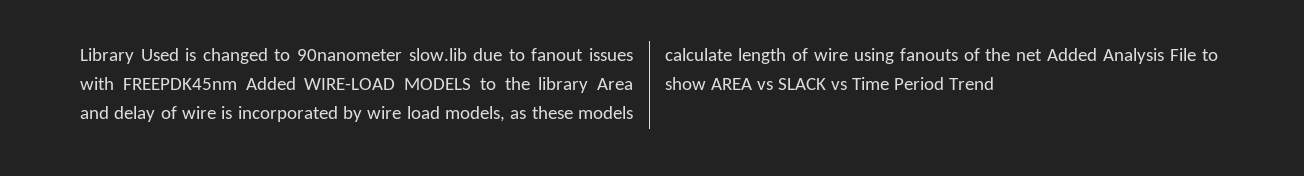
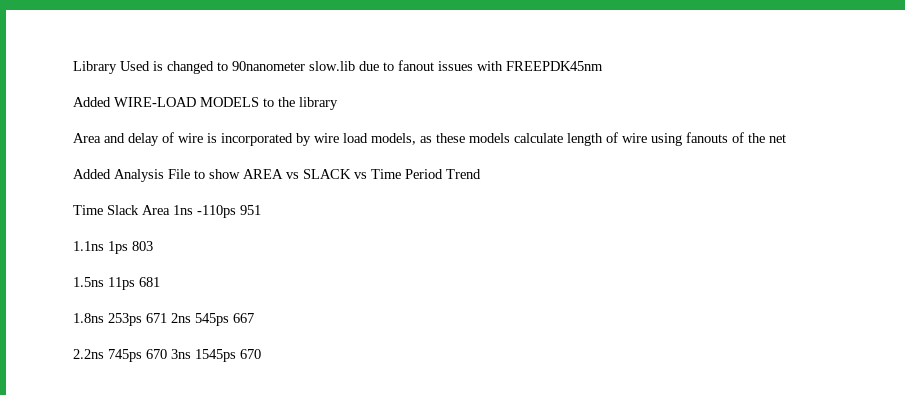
- Library Used is changed to 90nanometer slow.lib due to fanout issues with FREEPDK45nm Added WIRE-LOAD MODELS to the library Area and delay of wire is incorporated by wire load models, as these models calculate length of wire using fanouts of the net Added Analysis File to show AREA vs SLACK vs Time Period Trend
+ Library Used is changed to 90nanometer slow.lib due to fanout issues with FREEPDK45nm
+ Added WIRE-LOAD MODELS to the library
+ Area and delay of wire is incorporated by wire load models, as these models calculate length of wire using fanouts of the net
+ Added Analysis File to show AREA vs SLACK vs Time Period Trend
+ Time Slack Area 1ns -110ps 951
+ 1.1ns 1ps 803
+ 1.5ns 11ps 681
+ 1.8ns 253ps 671 2ns 545ps 667
+ 2.2ns 745ps 670 3ns 1545ps 670

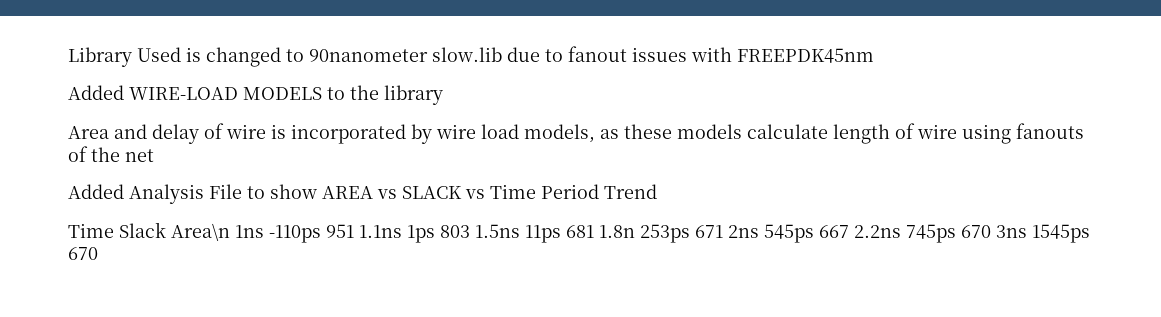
- Time Slack Area 1ns -110ps 951
- 1.1ns 1ps 803
- 1.5ns 11ps 681
- 1.8ns 253ps 671 2ns 545ps 667
- 2.2ns 745ps 670 3ns 1545ps 670
+ Time Slack Area\n 1ns -110ps 951 1.1ns 1ps 803 1.5ns 11ps 681 1.8n 253ps 671 2ns 545ps 667 2.2ns 745ps 670 3ns 1545ps 670

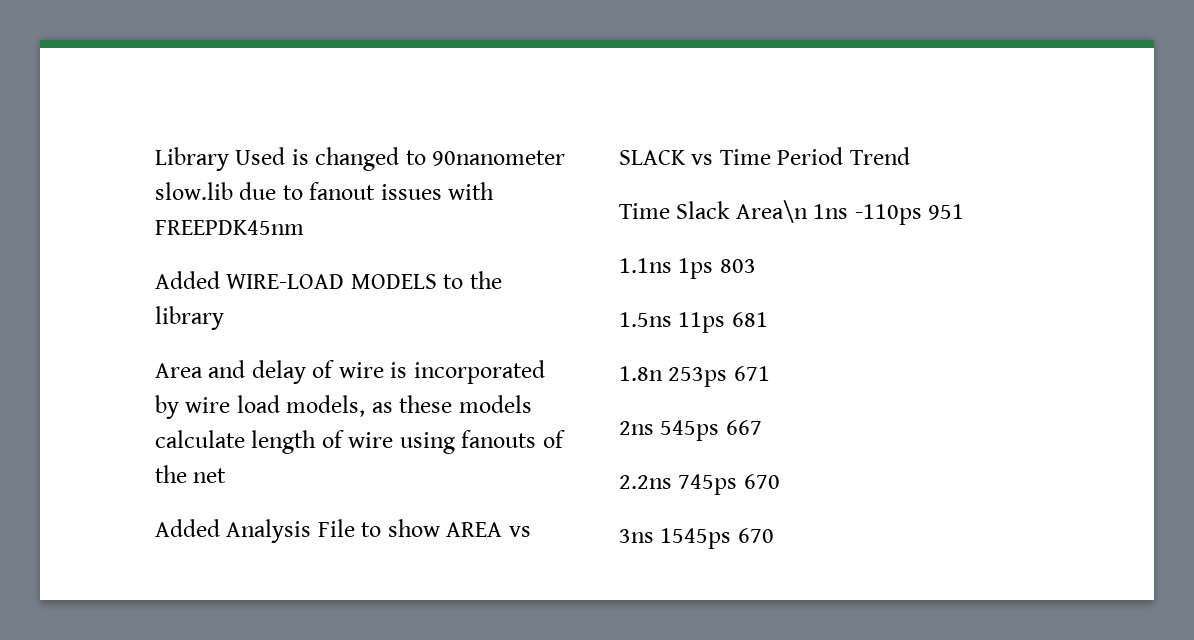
- Time Slack Area\n 1ns -110ps 951 1.1ns 1ps 803 1.5ns 11ps 681 1.8n 253ps 671 2ns 545ps 667 2.2ns 745ps 670 3ns 1545ps 670
+ Time Slack Area\n 1ns -110ps 951
+ 1.1ns 1ps 803
+ 1.5ns 11ps 681
+ 1.8n 253ps 671
+ 2ns 545ps 667
+ 2.2ns 745ps 670
+ 3ns 1545ps 670

